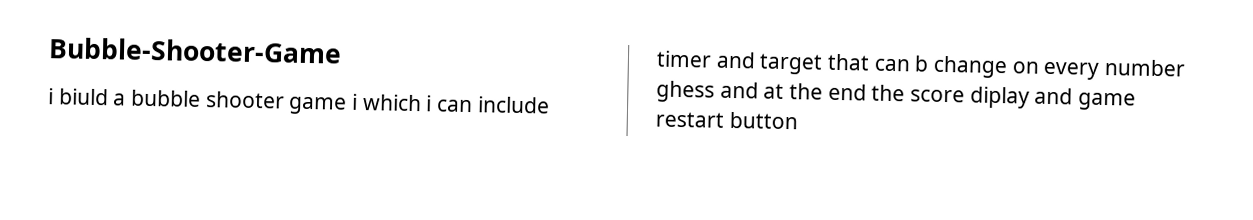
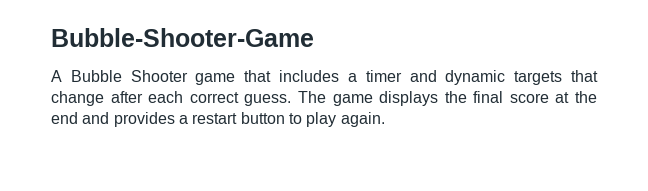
- i biuld a bubble shooter game i which i can include timer and target that can b change on every number ghess and at the end the score diplay and game restart button
+ A Bubble Shooter game that includes a timer and dynamic targets that change after each correct guess. The game displays the final score at the end and provides a restart button to play again.

